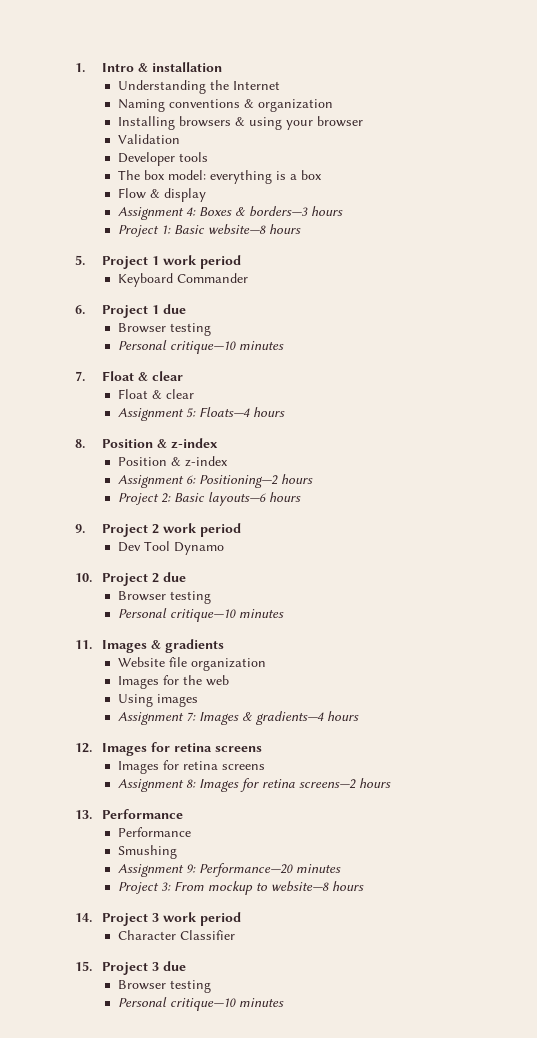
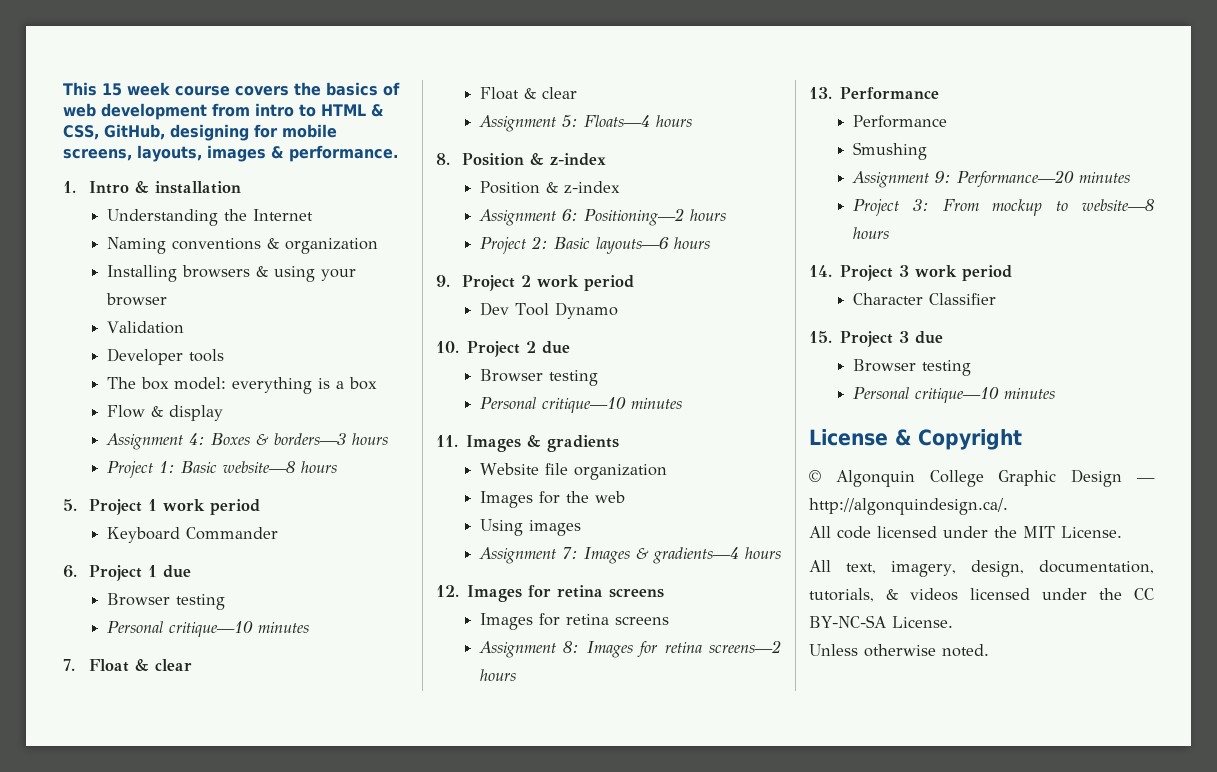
+ This 15 week course covers the basics of web development from intro to HTML & CSS, GitHub, designing for mobile screens, layouts, images & performance.
+ License & Copyright
+ © Algonquin College Graphic Design — http://algonquindesign.ca/.
+ All code licensed under the MIT License.
+ All text, imagery, design, documentation, tutorials, & videos licensed under the CC BY-NC-SA License.
+ Unless otherwise noted.

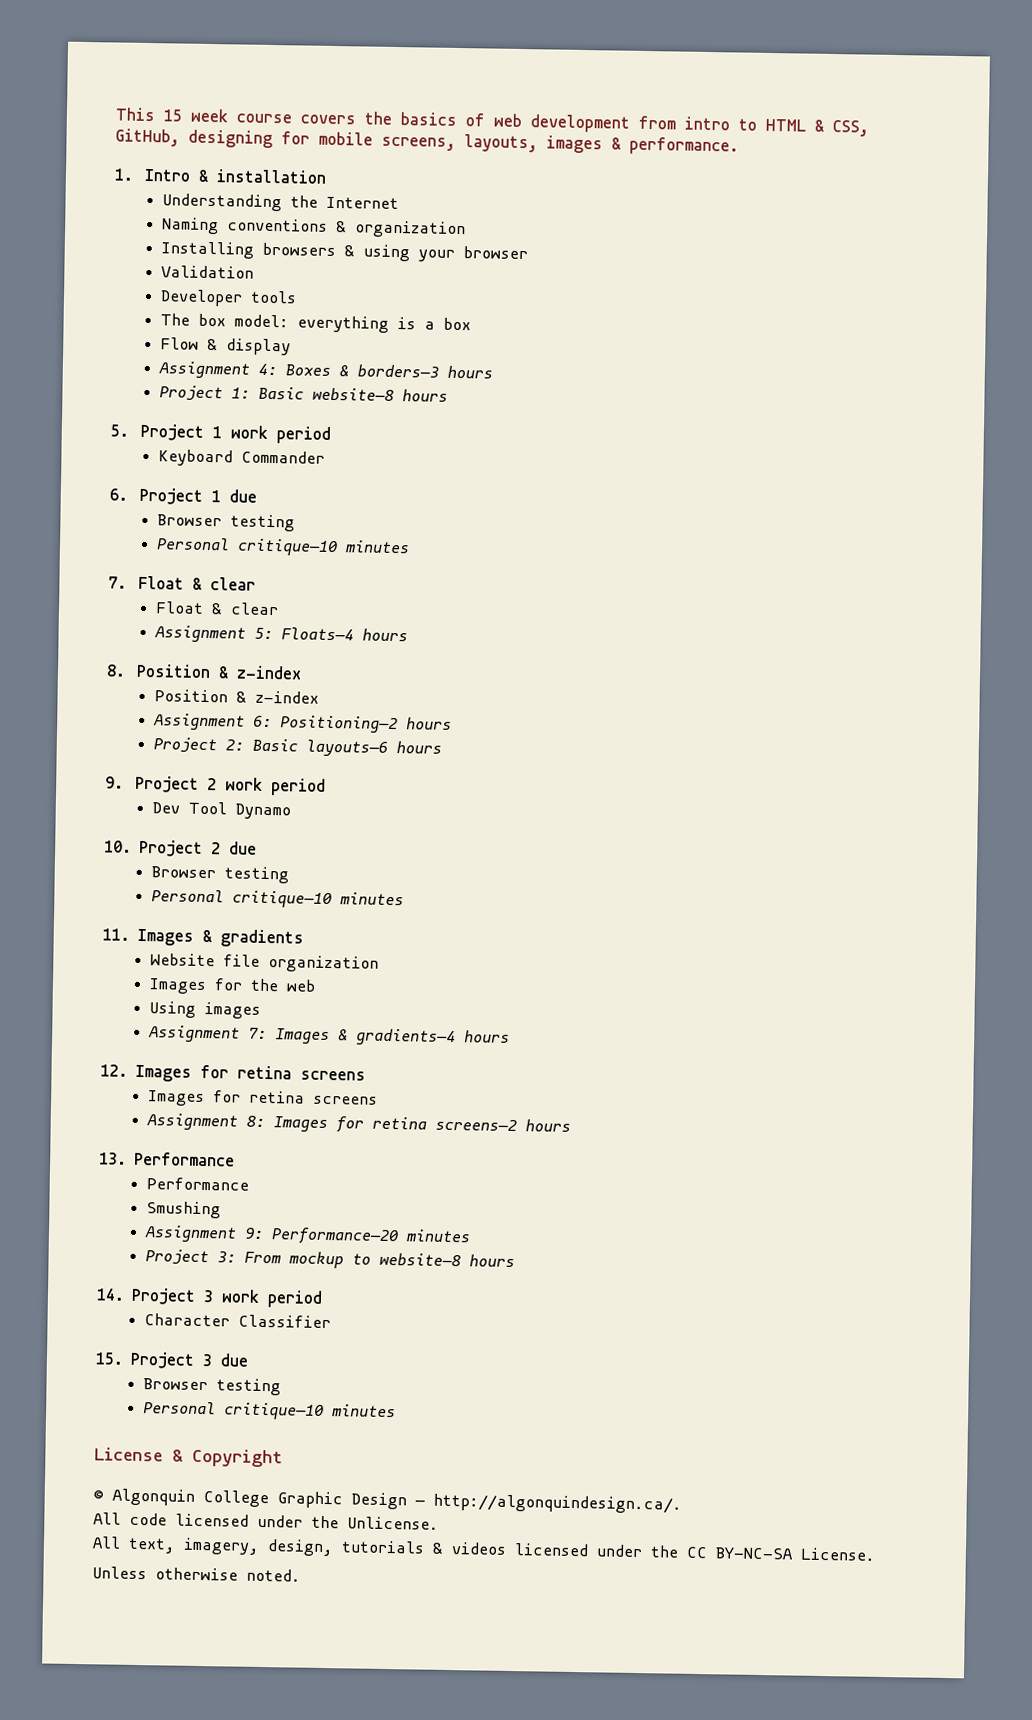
- All code licensed under the MIT License.
+ All code licensed under the Unlicense.
- All text, imagery, design, documentation, tutorials, & videos licensed under the CC BY-NC-SA License.
+ All text, imagery, design, tutorials & videos licensed under the CC BY-NC-SA License.

